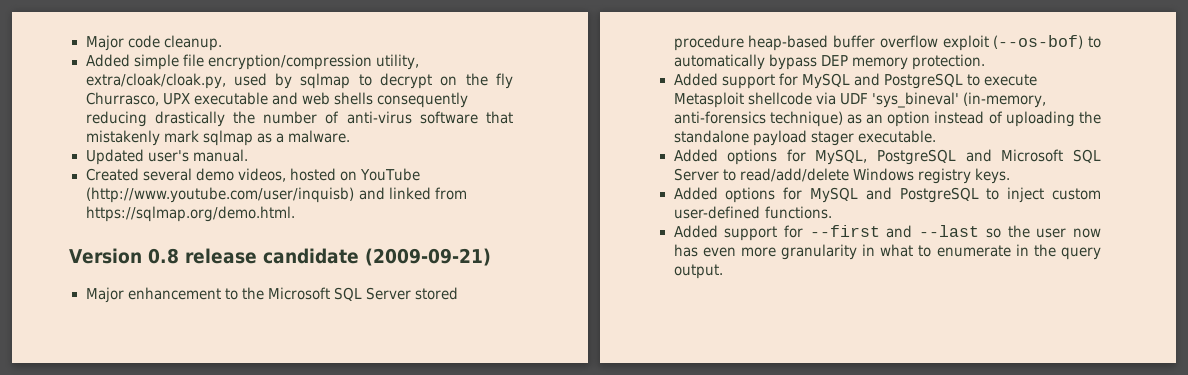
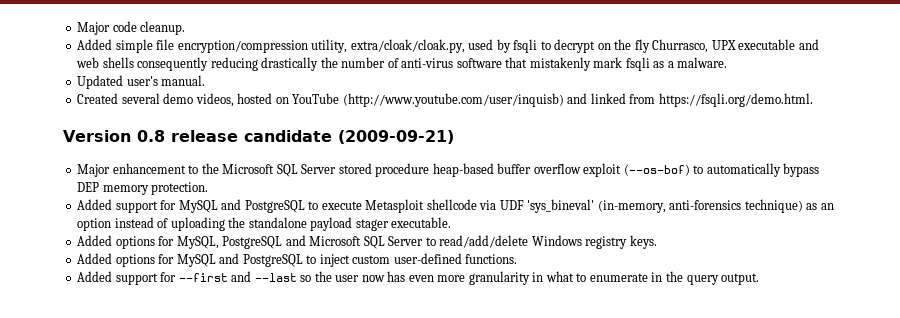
- Added simple file encryption/compression utility, extra/cloak/cloak.py, used by sqlmap to decrypt on the fly Churrasco, UPX executable and web shells consequently reducing drastically the number of anti-virus software that mistakenly mark sqlmap as a malware.
+ Added simple file encryption/compression utility, extra/cloak/cloak.py, used by fsqli to decrypt on the fly Churrasco, UPX executable and web shells consequently reducing drastically the number of anti-virus software that mistakenly mark fsqli as a malware.
- Created several demo videos, hosted on YouTube (http://www.youtube.com/user/inquisb) and linked from https://sqlmap.org/demo.html.
+ Created several demo videos, hosted on YouTube (http://www.youtube.com/user/inquisb) and linked from https://fsqli.org/demo.html.

